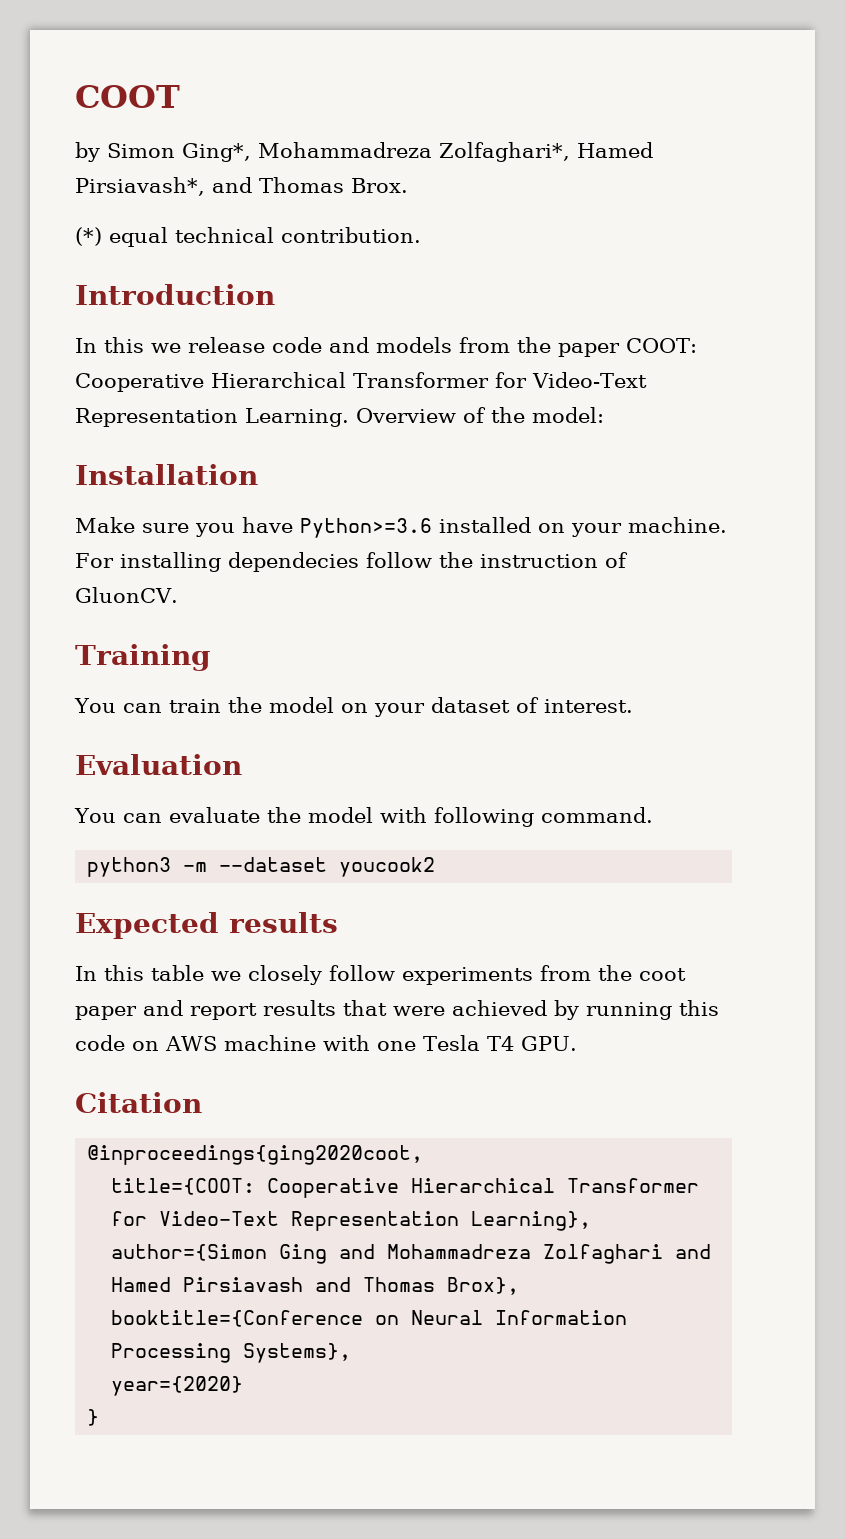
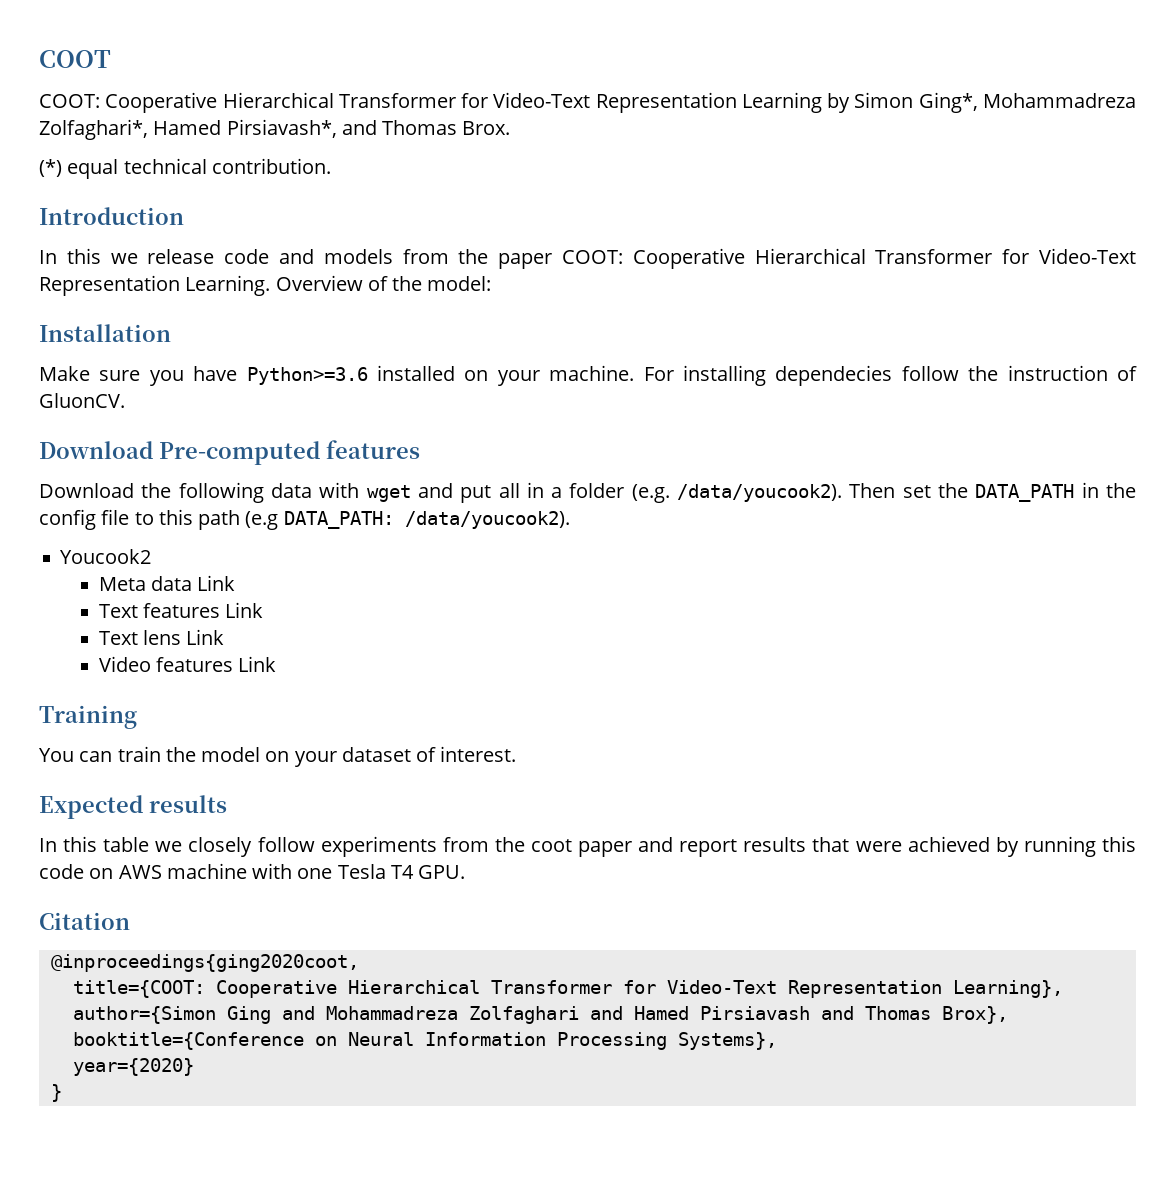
- by Simon Ging*, Mohammadreza Zolfaghari*, Hamed Pirsiavash*, and Thomas Brox.
+ COOT: Cooperative Hierarchical Transformer for Video-Text Representation Learning by Simon Ging*, Mohammadreza Zolfaghari*, Hamed Pirsiavash*, and Thomas Brox.
+ Download Pre-computed features
+ Download the following data with wget and put all in a folder (e.g. /data/youcook2). Then set the DATA_PATH in the config file to this path (e.g DATA_PATH: /data/youcook2).
+ Youcook2
+ Meta data Link
+ Text features Link
+ Text lens Link
+ Video features Link
- Evaluation
- You can evaluate the model with following command.
- python3 -m --dataset youcook2

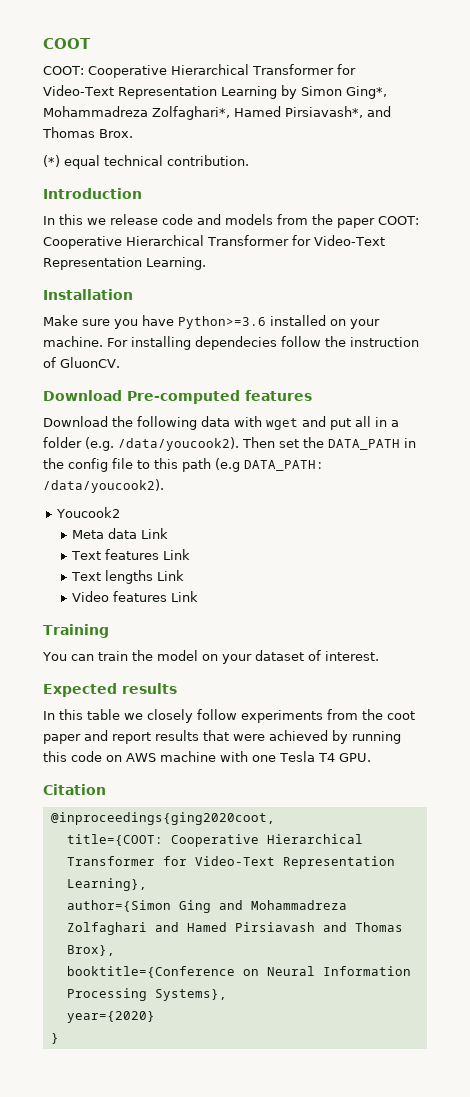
- Overview of the model:
- Text lens Link
+ Text lengths Link

